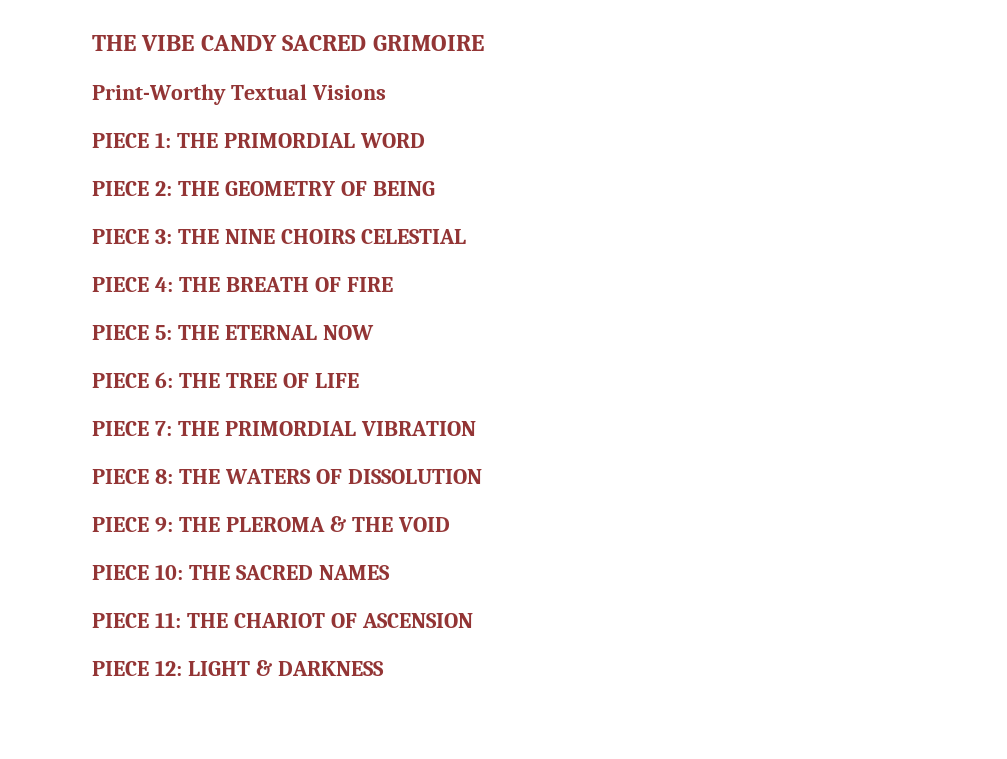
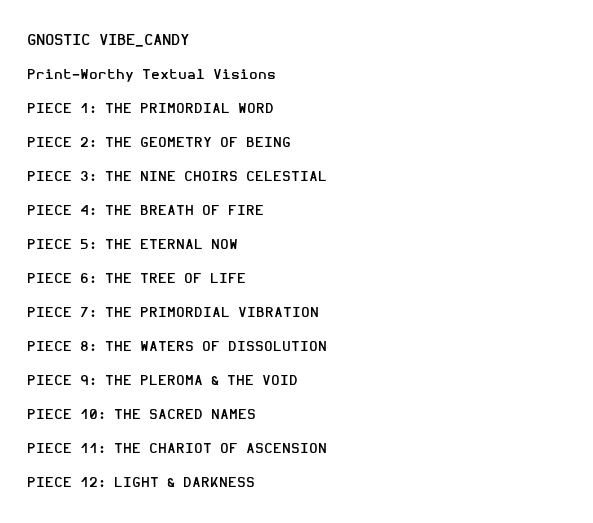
- THE VIBE CANDY SACRED GRIMOIRE
+ GNOSTIC VIBE_CANDY

